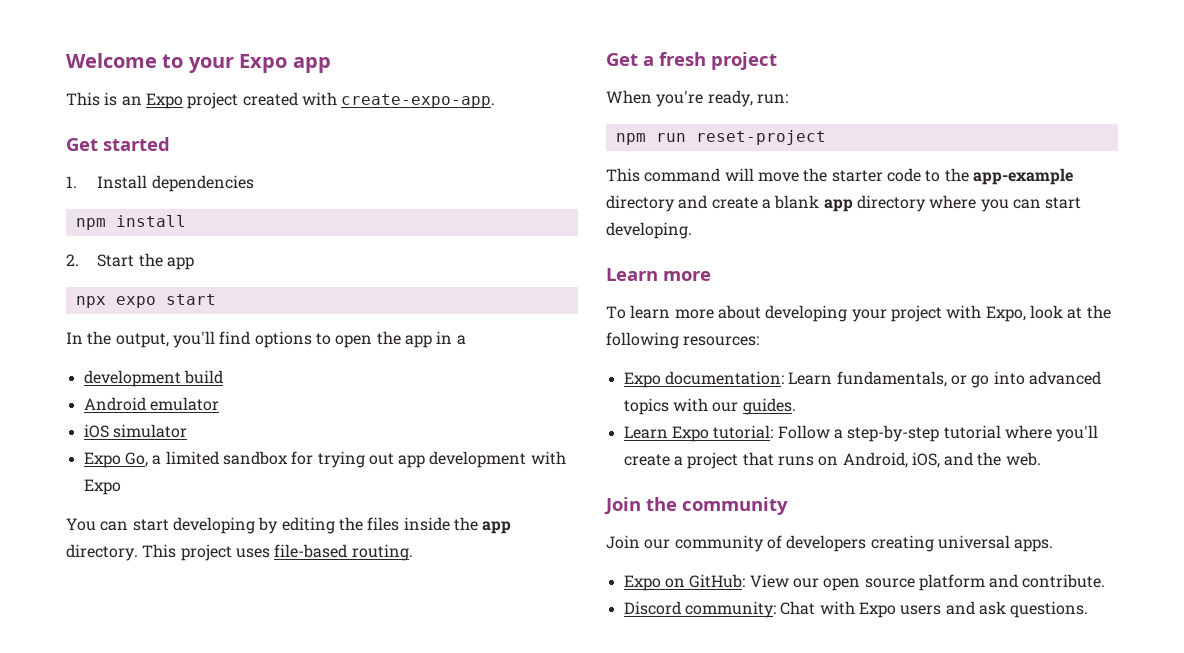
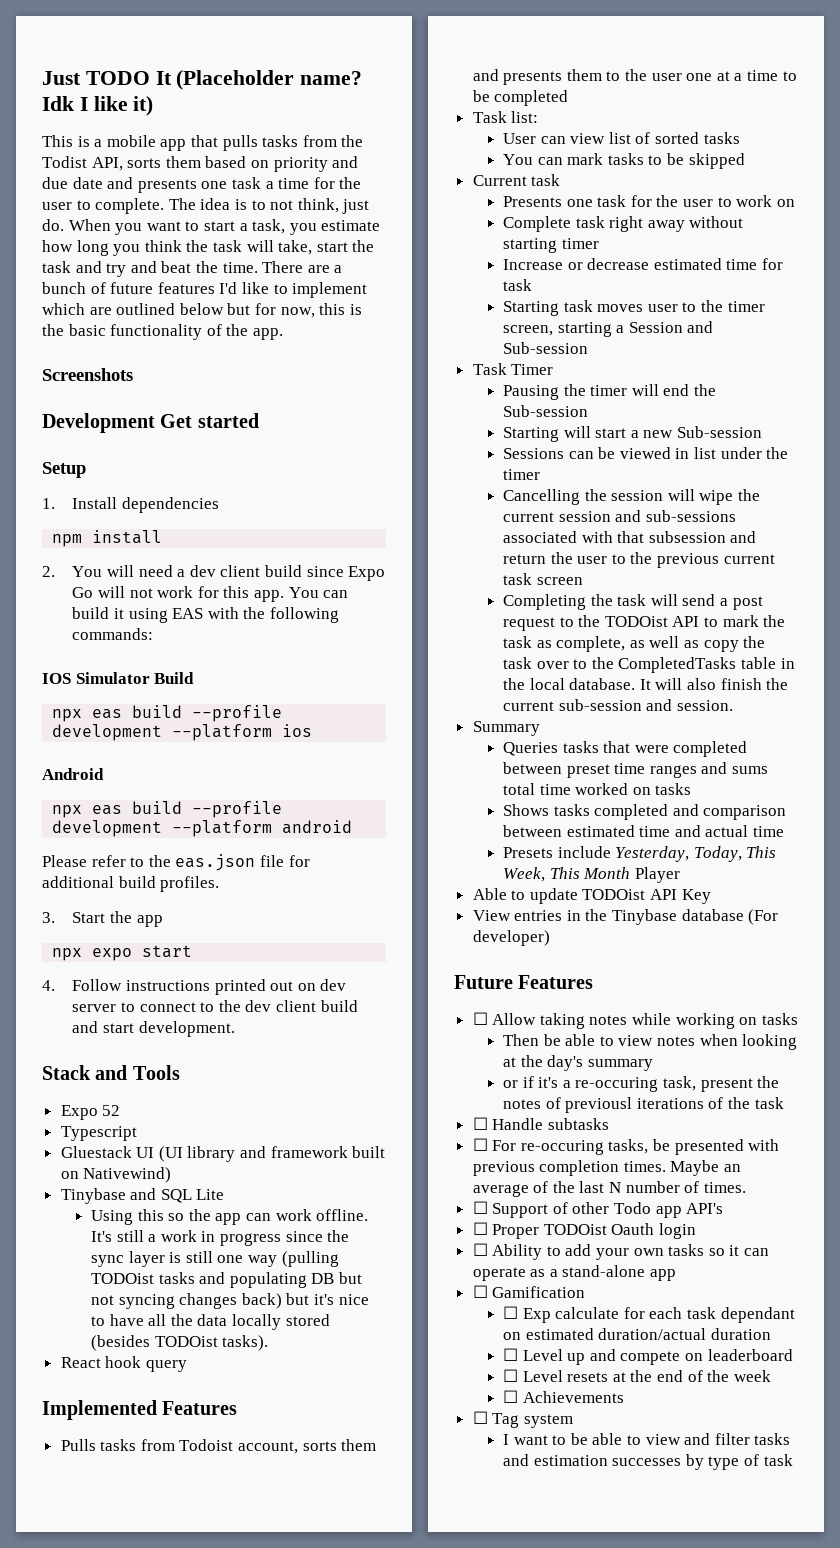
- Welcome to your Expo app
- This is an Expo project created with create-expo-app.
- Get started
+ Just TODO It (Placeholder name? Idk I like it)
+ This is a mobile app that pulls tasks from the Todist API, sorts them based on priority and due date and presents one task a time for the user to complete. The idea is to not think, just do. When you want to start a task, you estimate how long you think the task will take, start the task and try and beat the time. There are a bunch of future features I'd like to implement which are outlined below but for now, this is the basic functionality of the app.
+ Screenshots
+ Development Get started
+ Setup
- 2. Start the app
+ 2. You will need a dev client build since Expo Go will not work for this app. You can build it using EAS with the following commands:
+ IOS Simulator Build
+ npx eas build --profile development --platform ios
+ Android
+ npx eas build --profile development --platform android
+ Please refer to the eas.json file for additional build profiles.
+ 3. Start the app
- In the output, you'll find options to open the app in a
- development build
- Android emulator
- iOS simulator
- Expo Go, a limited sandbox for trying out app development with Expo
- You can start developing by editing the files inside the app directory. This project uses file-based routing.
- Get a fresh project
- When you're ready, run:
- npm run reset-project
- This command will move the starter code to the app-example directory and create a blank app directory where you can start developing.
- Learn more
- To learn more about developing your project with Expo, look at the following resources:
- Expo documentation: Learn fundamentals, or go into advanced topics with our guides.
- Learn Expo tutorial: Follow a step-by-step tutorial where you'll create a project that runs on Android, iOS, and the web.
- Join the community
- Join our community of developers creating universal apps.
- Expo on GitHub: View our open source platform and contribute.
- Discord community: Chat with Expo users and ask questions.
+ 4. Follow instructions printed out on dev server to connect to the dev client build and start development.
+ Stack and Tools
+ Expo 52
+ Typescript
+ Gluestack UI (UI library and framework built on Nativewind)
+ Tinybase and SQL Lite
+ Using this so the app can work offline. It's still a work in progress since the sync layer is still one way (pulling TODOist tasks and populating DB but not syncing changes back) but it's nice to have all the data locally stored (besides TODOist tasks).
+ React hook query
+ Implemented Features
+ Pulls tasks from Todoist account, sorts them and presents them to the user one at a time to be completed
+ Task list:
+ User can view list of sorted tasks
+ You can mark tasks to be skipped
+ Current task
+ Presents one task for the user to work on
+ Complete task right away without starting timer
+ Increase or decrease estimated time for task
+ Starting task moves user to the timer screen, starting a Session and Sub-session
+ Task Timer
+ Pausing the timer will end the Sub-session
+ Starting will start a new Sub-session
+ Sessions can be viewed in list under the timer
+ Cancelling the session will wipe the current session and sub-sessions associated with that subsession and return the user to the previous current task screen
+ Completing the task will send a post request to the TODOist API to mark the task as complete, as well as copy the task over to the CompletedTasks table in the local database. It will also finish the current sub-session and session.
+ Summary
+ Queries tasks that were completed between preset time ranges and sums total time worked on tasks
+ Shows tasks completed and comparison between estimated time and actual time
+ Presets include Yesterday, Today, This Week, This Month Player
+ Able to update TODOist API Key
+ View entries in the Tinybase database (For developer)
+ Future Features
+ ☐ Allow taking notes while working on tasks
+ Then be able to view notes when looking at the day's summary
+ or if it's a re-occuring task, present the notes of previousl iterations of the task
+ ☐ Handle subtasks
+ ☐ For re-occuring tasks, be presented with previous completion times. Maybe an average of the last N number of times.
+ ☐ Support of other Todo app API's
+ ☐ Proper TODOist Oauth login
+ ☐ Ability to add your own tasks so it can operate as a stand-alone app
+ ☐ Gamification
+ ☐ Exp calculate for each task dependant on estimated duration/actual duration
+ ☐ Level up and compete on leaderboard
+ ☐ Level resets at the end of the week
+ ☐ Achievements
+ ☐ Tag system
+ I want to be able to view and filter tasks and estimation successes by type of task

